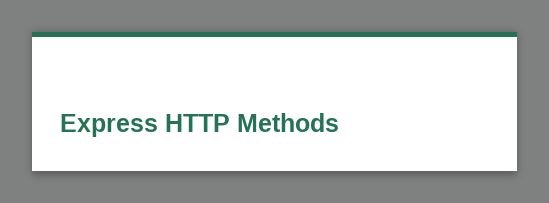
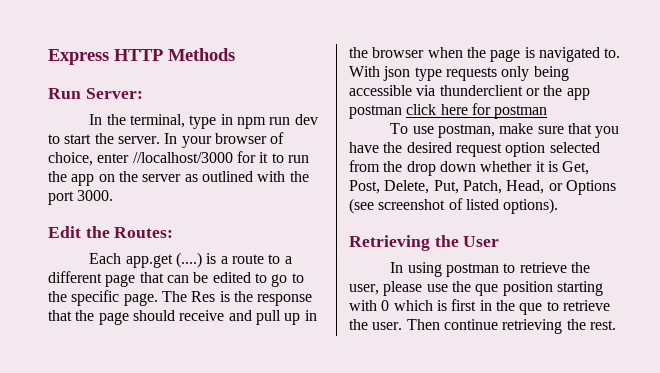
+ Run Server:
+ In the terminal, type in npm run dev to start the server. In your browser of choice, enter //localhost/3000 for it to run the app on the server as outlined with the port 3000.
+ Edit the Routes:
+ Each app.get (....) is a route to a different page that can be edited to go to the specific page. The Res is the response that the page should receive and pull up in the browser when the page is navigated to. With json type requests only being accessible via thunderclient or the app postman click here for postman
+ To use postman, make sure that you have the desired request option selected from the drop down whether it is Get, Post, Delete, Put, Patch, Head, or Options (see screenshot of listed options).
+ Retrieving the User
+ In using postman to retrieve the user, please use the que position starting with 0 which is first in the que to retrieve the user. Then continue retrieving the rest.

